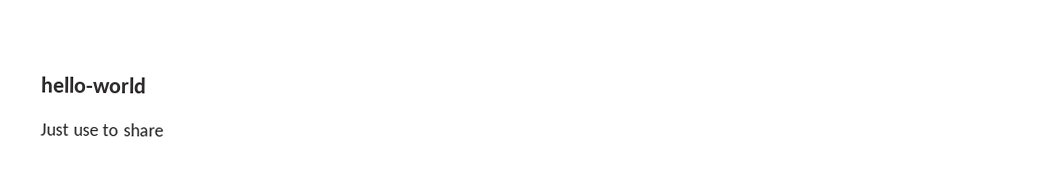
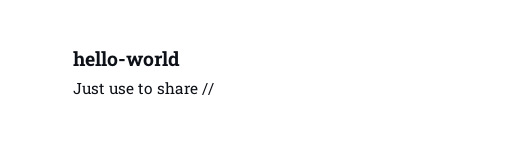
- Just use to share
+ Just use to share //

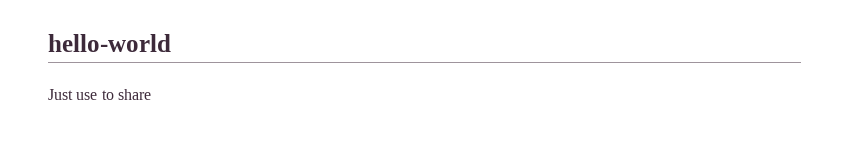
- Just use to share //
+ Just use to share

